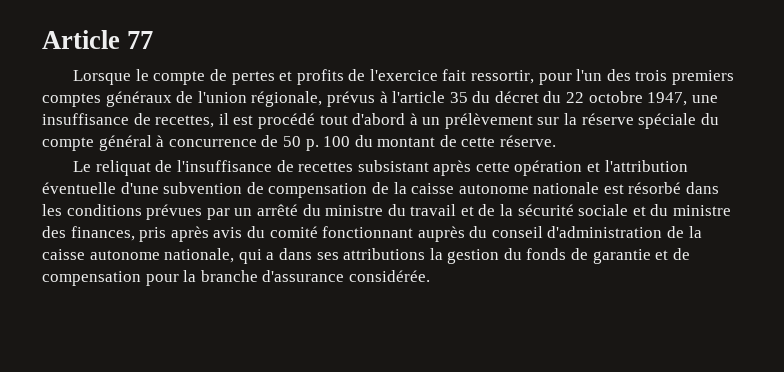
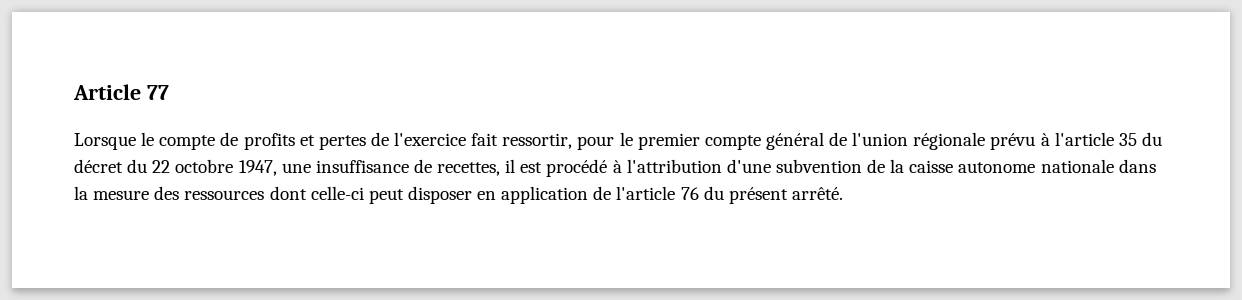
- Lorsque le compte de pertes et profits de l'exercice fait ressortir, pour l'un des trois premiers comptes généraux de l'union régionale, prévus à l'article 35 du décret du 22 octobre 1947, une insuffisance de recettes, il est procédé tout d'abord à un prélèvement sur la réserve spéciale du compte général à concurrence de 50 p. 100 du montant de cette réserve.
- Le reliquat de l'insuffisance de recettes subsistant après cette opération et l'attribution éventuelle d'une subvention de compensation de la caisse autonome nationale est résorbé dans les conditions prévues par un arrêté du ministre du travail et de la sécurité sociale et du ministre des finances, pris après avis du comité fonctionnant auprès du conseil d'administration de la caisse autonome nationale, qui a dans ses attributions la gestion du fonds de garantie et de compensation pour la branche d'assurance considérée.
+ Lorsque le compte de profits et pertes de l'exercice fait ressortir, pour le premier compte général de l'union régionale prévu à l'article 35 du décret du 22 octobre 1947, une insuffisance de recettes, il est procédé à l'attribution d'une subvention de la caisse autonome nationale dans la mesure des ressources dont celle-ci peut disposer en application de l'article 76 du présent arrêté.

